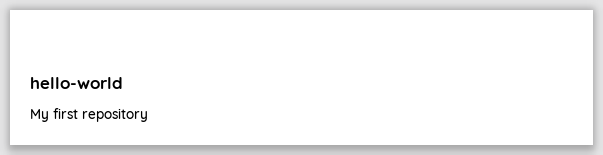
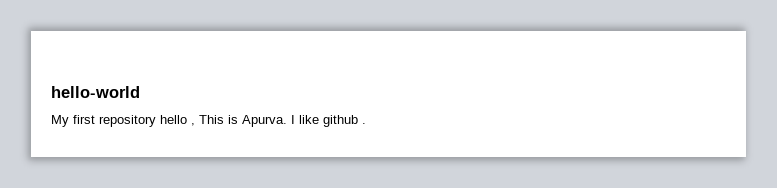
- My first repository
+ My first repository hello , This is Apurva. I like github .

